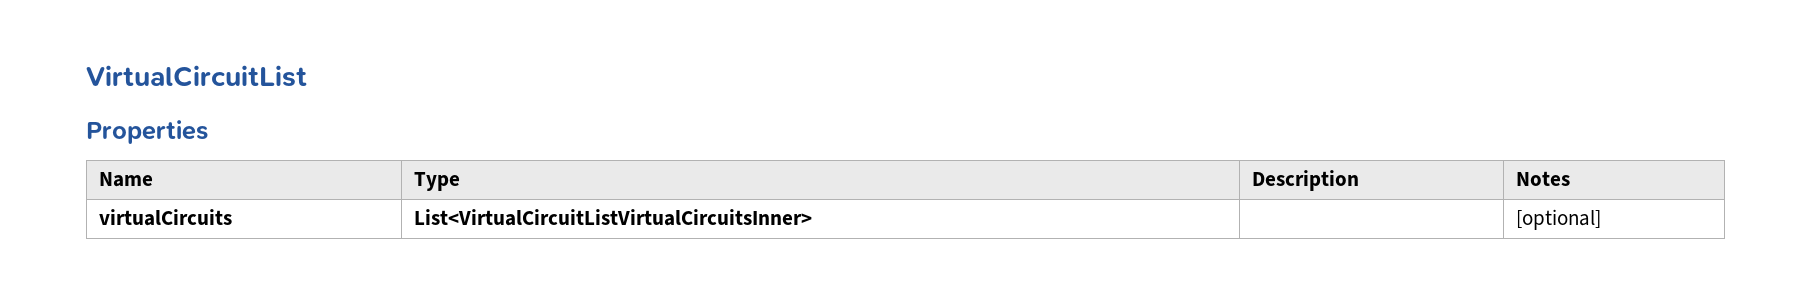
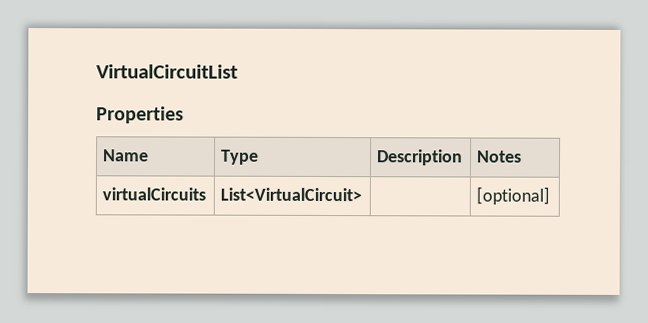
- virtualCircuits | List<VirtualCircuitListVirtualCircuitsInner> | | [optional]
+ virtualCircuits | List<VirtualCircuit> | | [optional]

